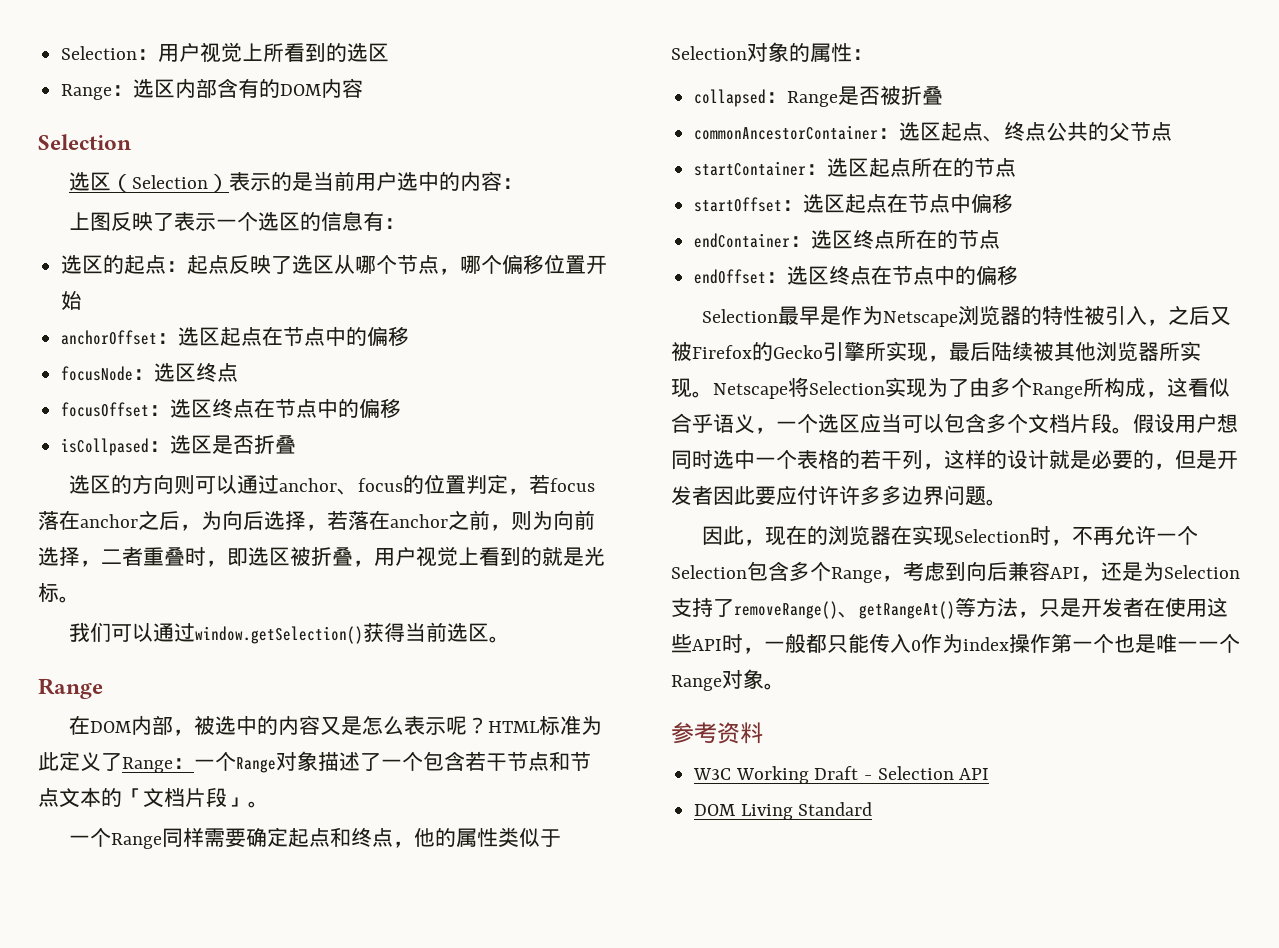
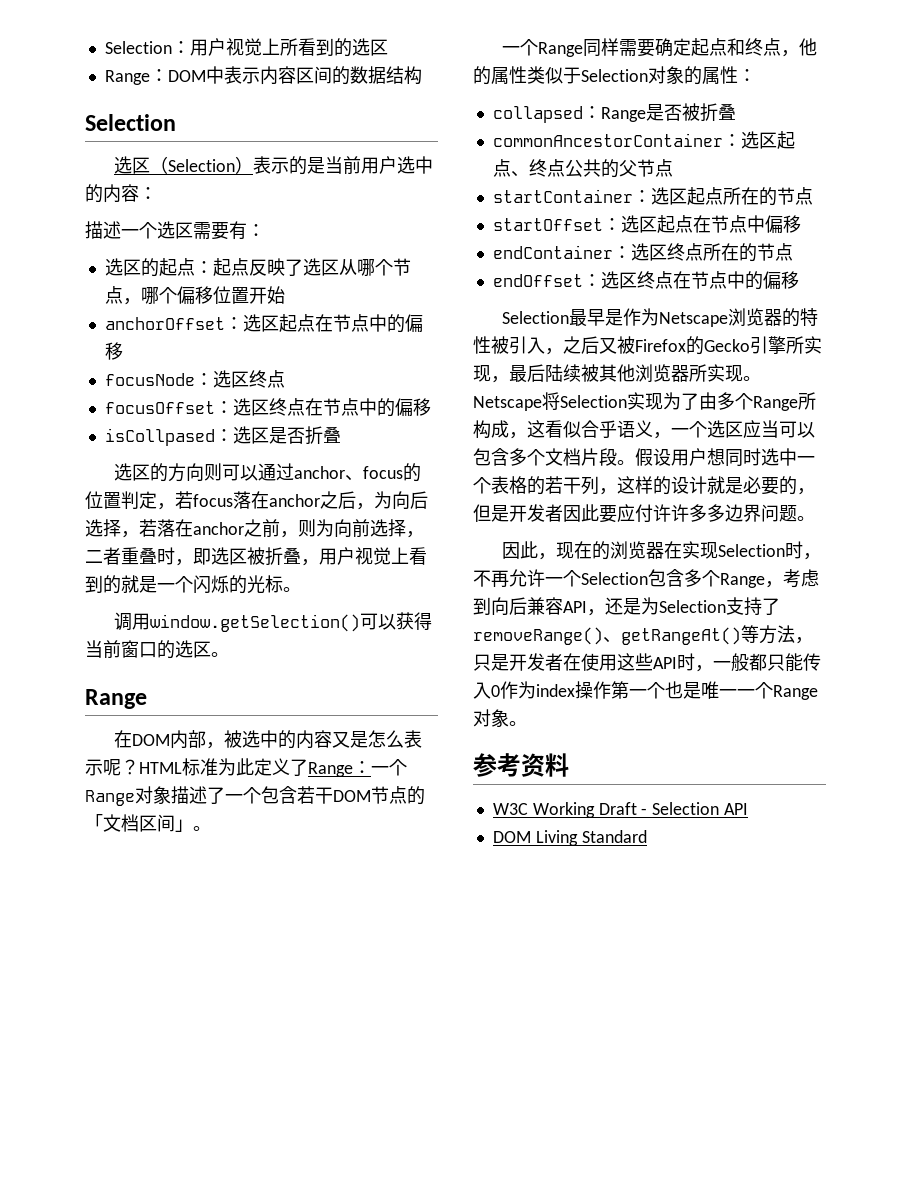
- Range：选区内部含有的DOM内容
+ Range：DOM中表示内容区间的数据结构
- 上图反映了表示一个选区的信息有：
+ 描述一个选区需要有：
- 选区的方向则可以通过anchor、focus的位置判定，若focus落在anchor之后，为向后选择，若落在anchor之前，则为向前选择，二者重叠时，即选区被折叠，用户视觉上看到的就是光标。
+ 选区的方向则可以通过anchor、focus的位置判定，若focus落在anchor之后，为向后选择，若落在anchor之前，则为向前选择，二者重叠时，即选区被折叠，用户视觉上看到的就是一个闪烁的光标。
- 我们可以通过window.getSelection()获得当前选区。
+ 调用window.getSelection()可以获得当前窗口的选区。
- HTML标准为此定义了Range：一个Range对象描述了一个包含若干节点和节点文本的「文档片段」。
+ HTML标准为此定义了Range：一个Range对象描述了一个包含若干DOM节点的「文档区间」。

